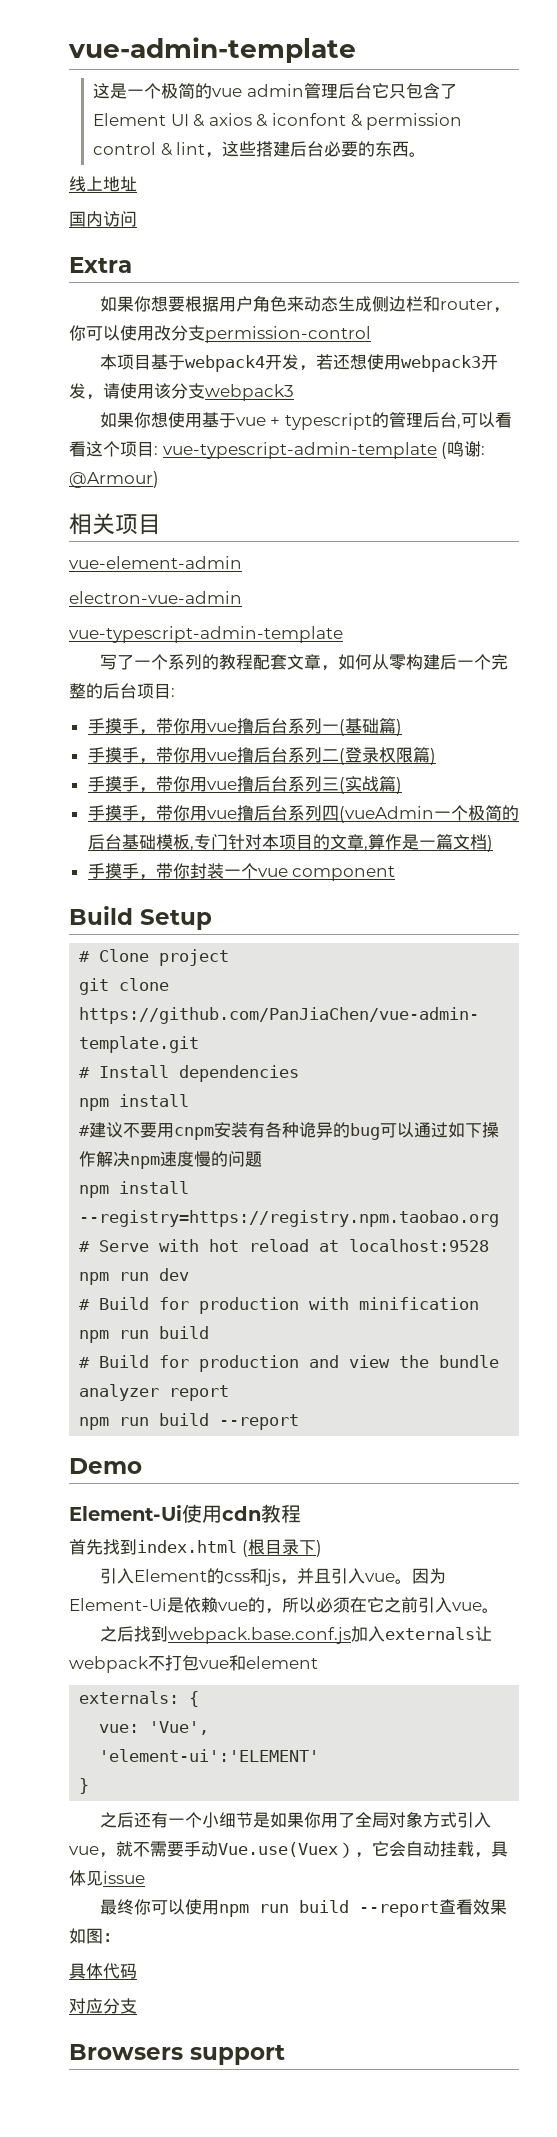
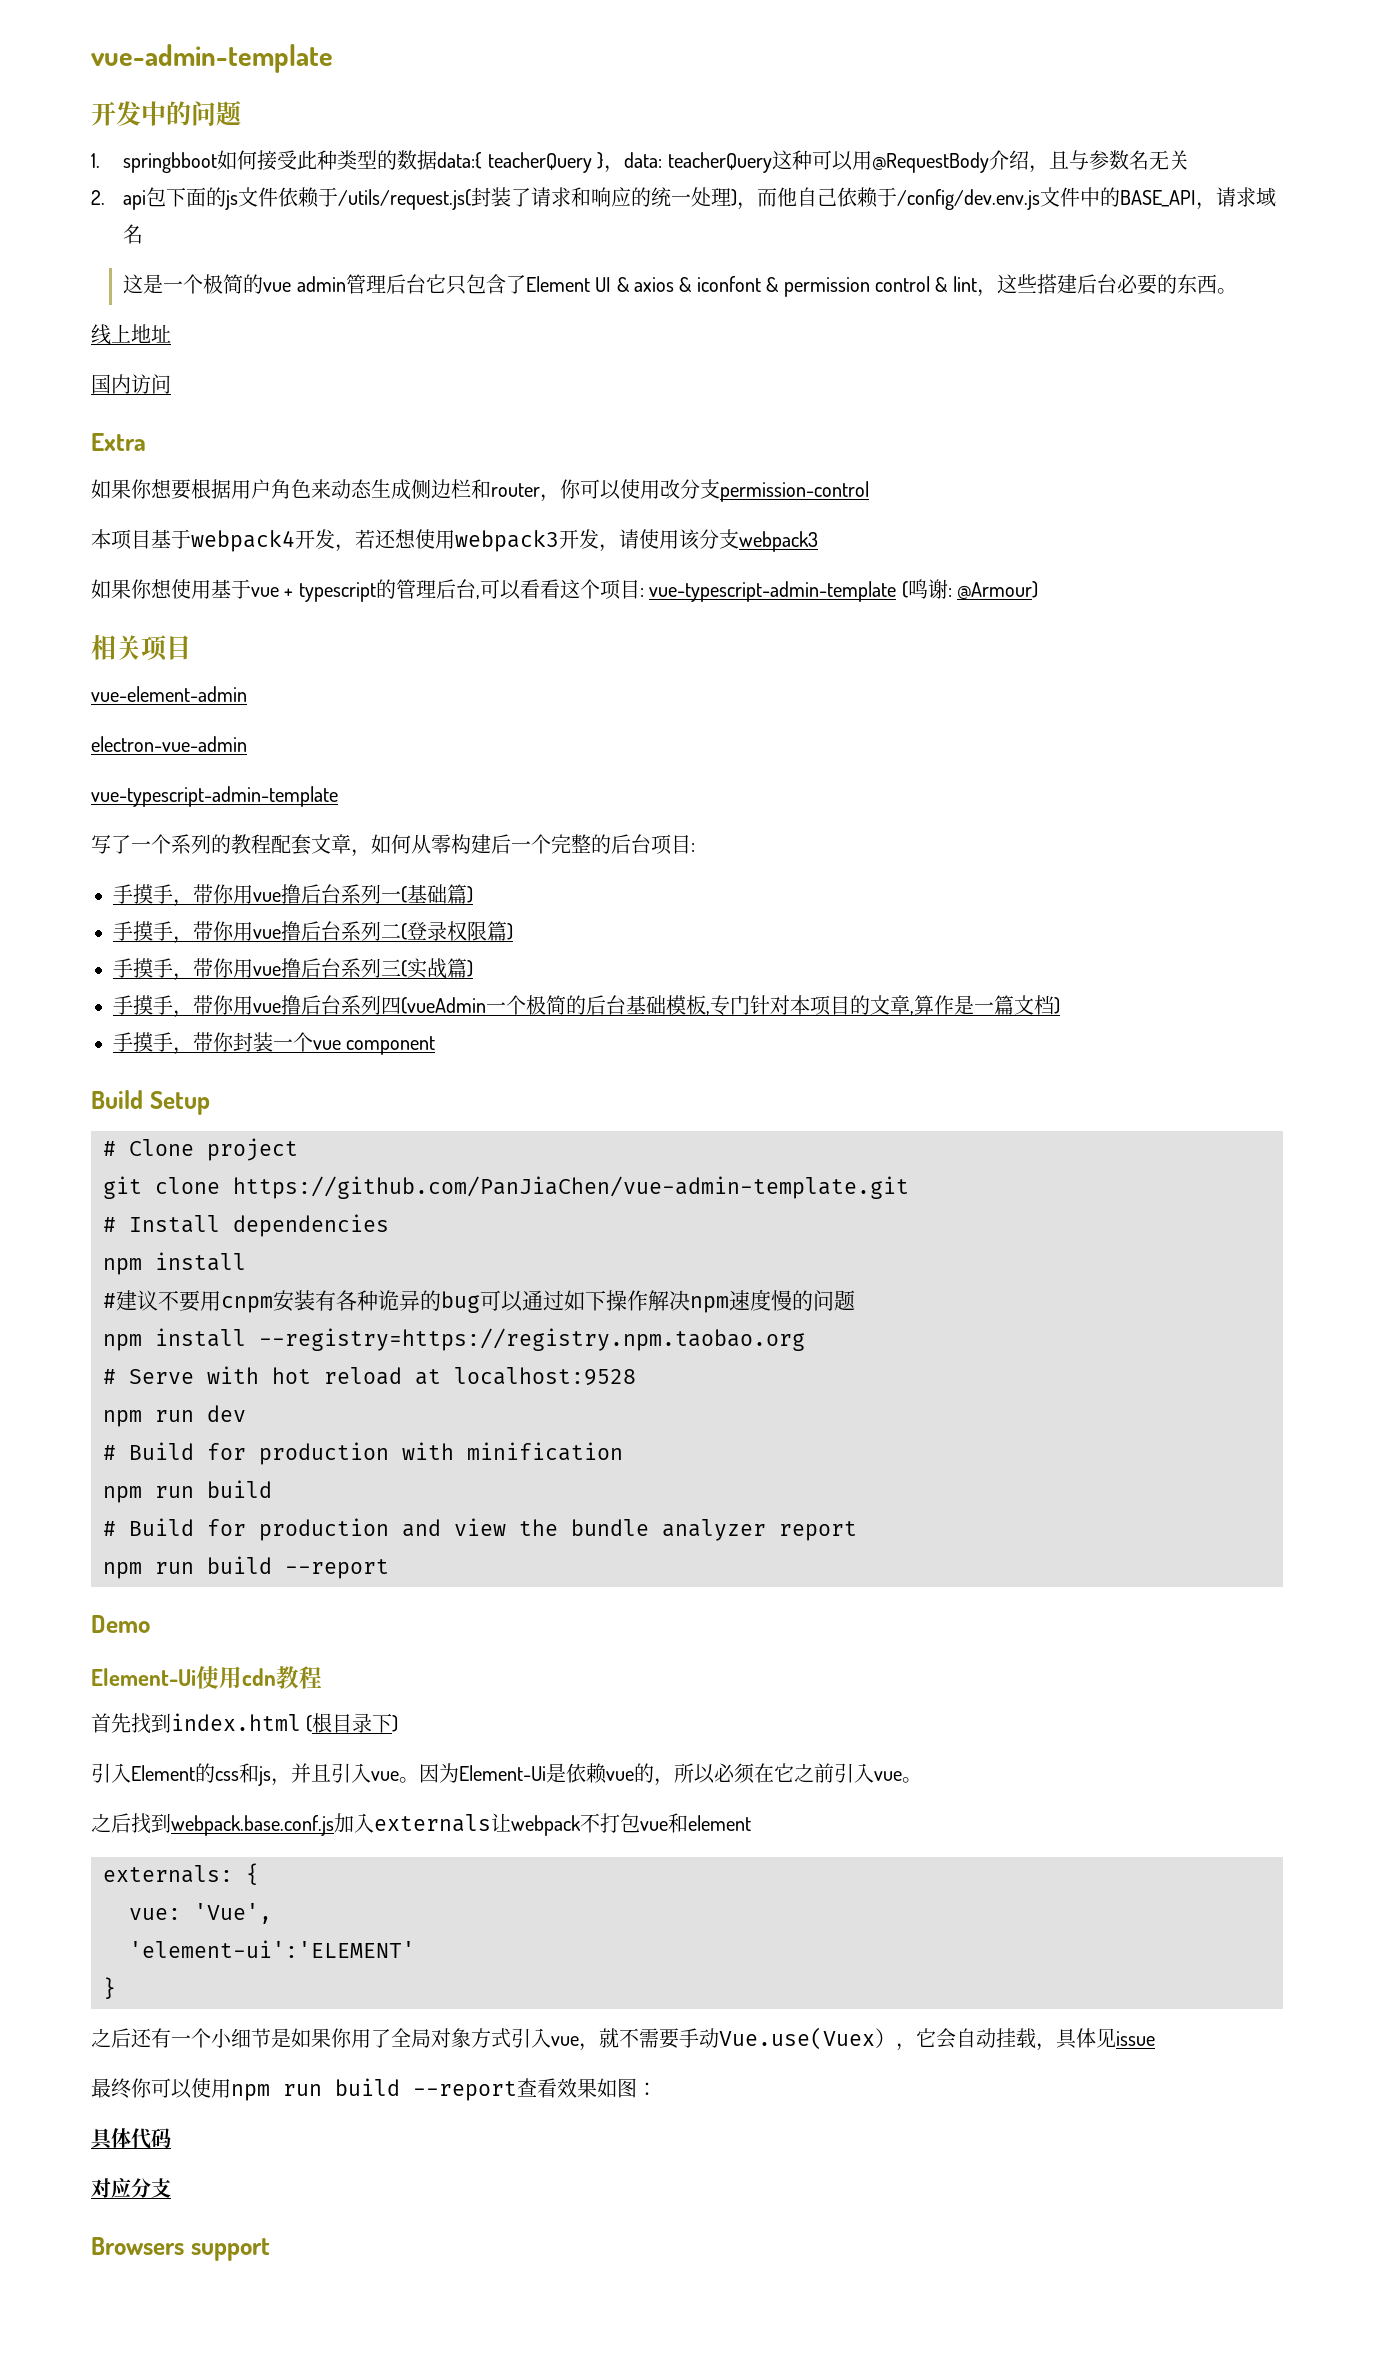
+ 开发中的问题
+ 1. springbboot如何接受此种类型的数据data:{ teacherQuery }，data: teacherQuery这种可以用@RequestBody介绍，且与参数名无关
+ 2. api包下面的js文件依赖于/utils/request.js(封装了请求和响应的统一处理)，而他自己依赖于/config/dev.env.js文件中的BASE_API，请求域名

